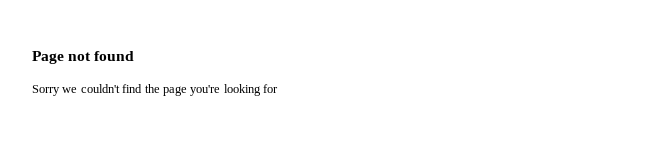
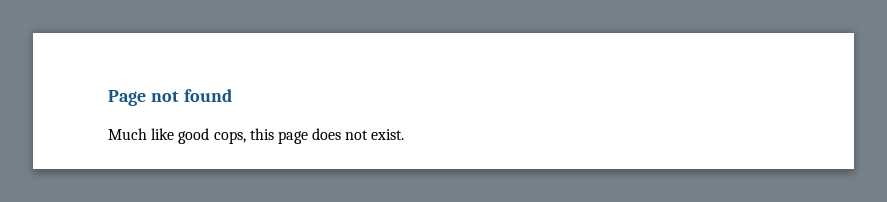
- Sorry we couldn't find the page you're looking for
+ Much like good cops, this page does not exist.

